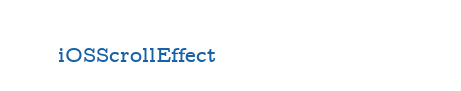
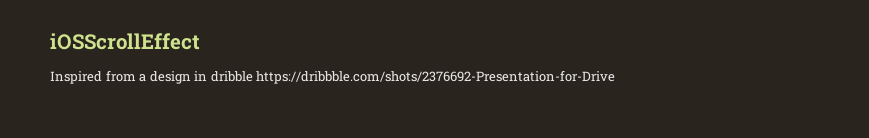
+ Inspired from a design in dribble https://dribbble.com/shots/2376692-Presentation-for-Drive

